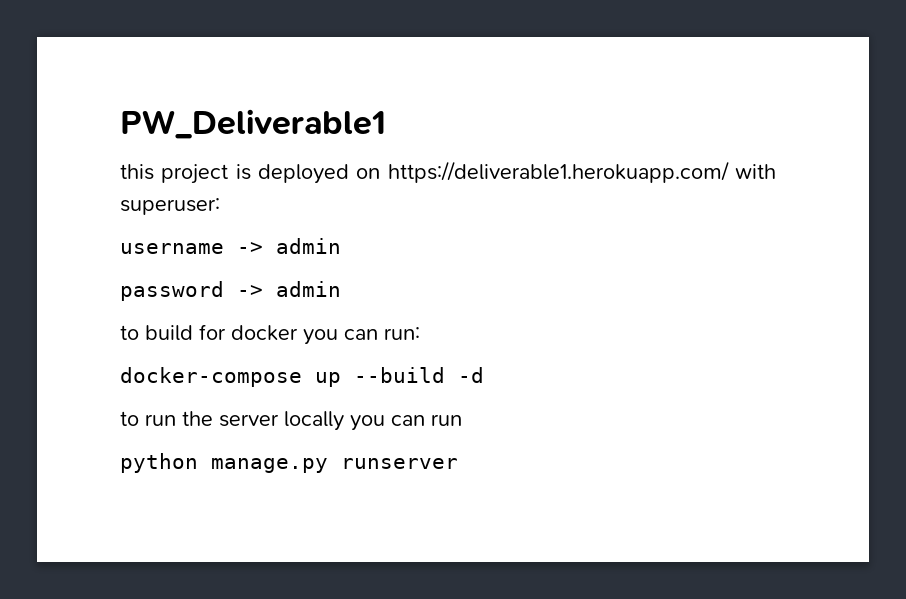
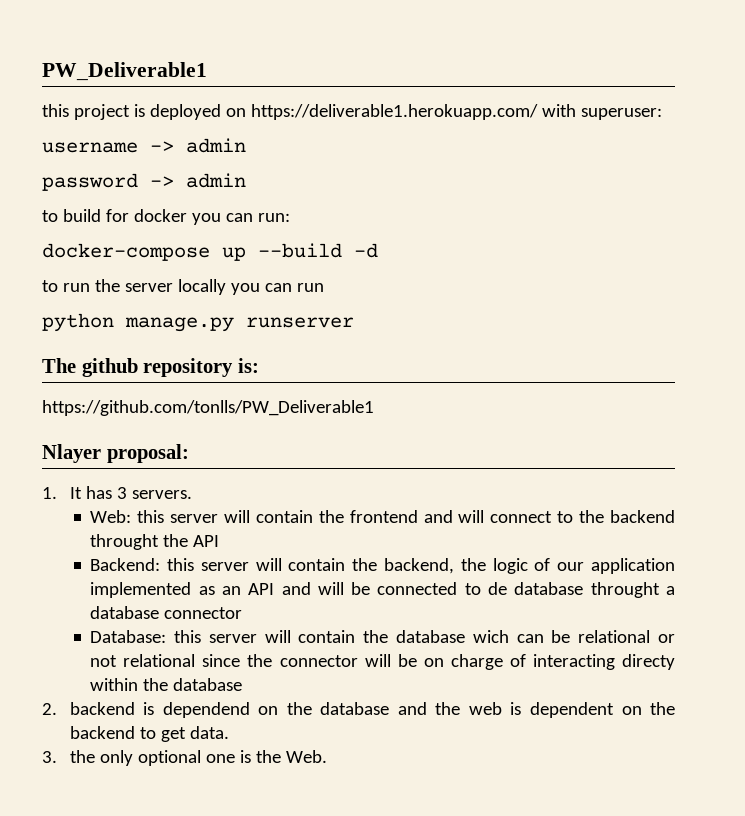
+ The github repository is:
+ https://github.com/tonlls/PW_Deliverable1
+ Nlayer proposal:
+ 1. It has 3 servers.
+ Web: this server will contain the frontend and will connect to the backend throught the API
+ Backend: this server will contain the backend, the logic of our application implemented as an API and will be connected to de database throught a database connector
+ Database: this server will contain the database wich can be relational or not relational since the connector will be on charge of interacting directy within the database
+ 2. backend is dependend on the database and the web is dependent on the backend to get data.
+ 3. the only optional one is the Web.

